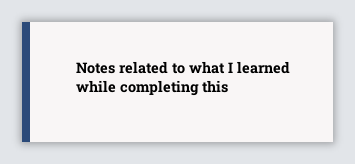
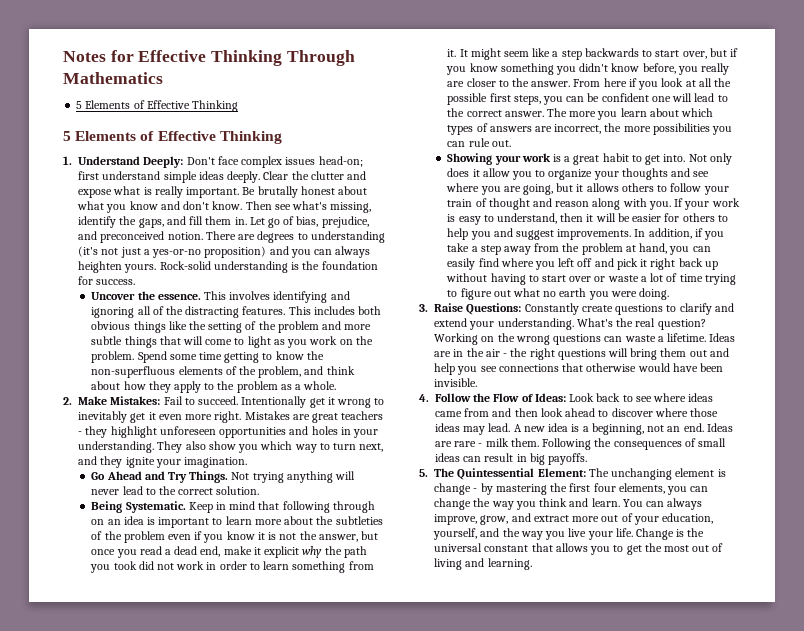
- Notes related to what I learned while completing this
+ Notes for Effective Thinking Through Mathematics
+ 5 Elements of Effective Thinking
+ 5 Elements of Effective Thinking
+ 1. Understand Deeply: Don't face complex issues head-on; first understand simple ideas deeply. Clear the clutter and expose what is really important. Be brutally honest about what you know and don't know. Then see what's missing, identify the gaps, and fill them in. Let go of bias, prejudice, and preconceived notion. There are degrees to understanding (it's not just a yes-or-no proposition) and you can always heighten yours. Rock-solid understanding is the foundation for success.
+ Uncover the essence. This involves identifying and ignoring all of the distracting features. This includes both obvious things like the setting of the problem and more subtle things that will come to light as you work on the problem. Spend some time getting to know the non-superfluous elements of the problem, and think about how they apply to the problem as a whole.
+ 2. Make Mistakes: Fail to succeed. Intentionally get it wrong to inevitably get it even more right. Mistakes are great teachers - they highlight unforeseen opportunities and holes in your understanding. They also show you which way to turn next, and they ignite your imagination.
+ Go Ahead and Try Things. Not trying anything will never lead to the correct solution.
+ Being Systematic. Keep in mind that following through on an idea is important to learn more about the subtleties of the problem even if you know it is not the answer, but once you read a dead end, make it explicit why the path you took did not work in order to learn something from it. It might seem like a step backwards to start over, but if you know something you didn't know before, you really are closer to the answer. From here if you look at all the possible first steps, you can be confident one will lead to the correct answer. The more you learn about which types of answers are incorrect, the more possibilities you can rule out.
+ Showing your work is a great habit to get into. Not only does it allow you to organize your thoughts and see where you are going, but it allows others to follow your train of thought and reason along with you. If your work is easy to understand, then it will be easier for others to help you and suggest improvements. In addition, if you take a step away from the problem at hand, you can easily find where you left off and pick it right back up without having to start over or waste a lot of time trying to figure out what no earth you were doing.
+ 3. Raise Questions: Constantly create questions to clarify and extend your understanding. What's the real question? Working on the wrong questions can waste a lifetime. Ideas are in the air - the right questions will bring them out and help you see connections that otherwise would have been invisible.
+ 4. Follow the Flow of Ideas: Look back to see where ideas came from and then look ahead to discover where those ideas may lead. A new idea is a beginning, not an end. Ideas are rare - milk them. Following the consequences of small ideas can result in big payoffs.
+ 5. The Quintessential Element: The unchanging element is change - by mastering the first four elements, you can change the way you think and learn. You can always improve, grow, and extract more out of your education, yourself, and the way you live your life. Change is the universal constant that allows you to get the most out of living and learning.

